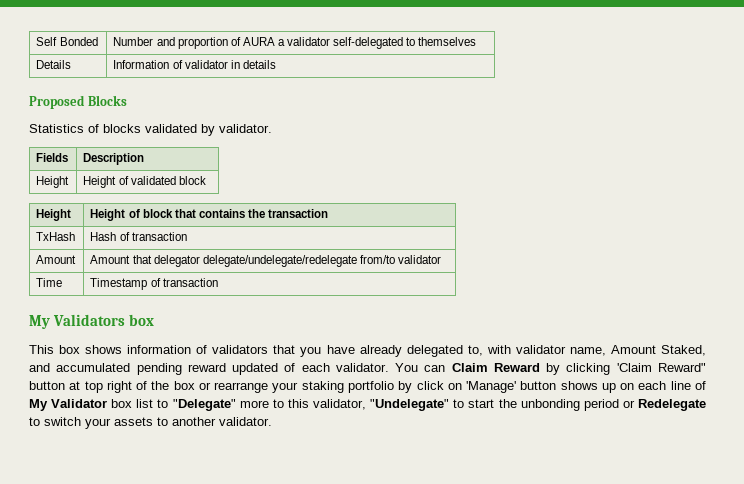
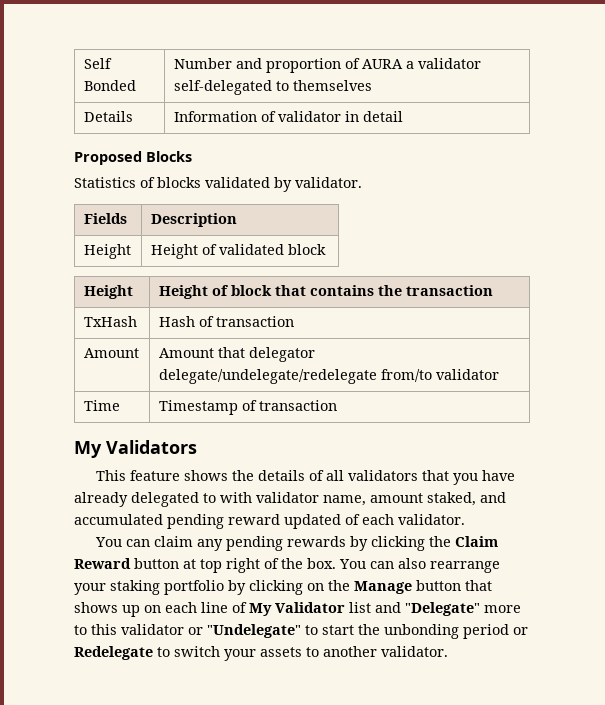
- Details | Information of validator in details
+ Details | Information of validator in detail
- My Validators box
+ My Validators
- This box shows information of validators that you have already delegated to, with validator name, Amount Staked, and accumulated pending reward updated of each validator. You can Claim Reward by clicking 'Claim Reward" button at top right of the box or rearrange your staking portfolio by click on 'Manage' button shows up on each line of My Validator box list to "Delegate" more to this validator, "Undelegate" to start the unbonding period or Redelegate to switch your assets to another validator.
+ This feature shows the details of all validators that you have already delegated to with validator name, amount staked, and accumulated pending reward updated of each validator.
+ You can claim any pending rewards by clicking the Claim Reward button at top right of the box. You can also rearrange your staking portfolio by clicking on the Manage button that shows up on each line of My Validator list and "Delegate" more to this validator or "Undelegate" to start the unbonding period or Redelegate to switch your assets to another validator.

